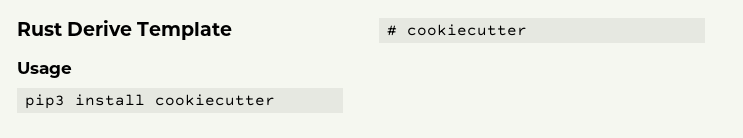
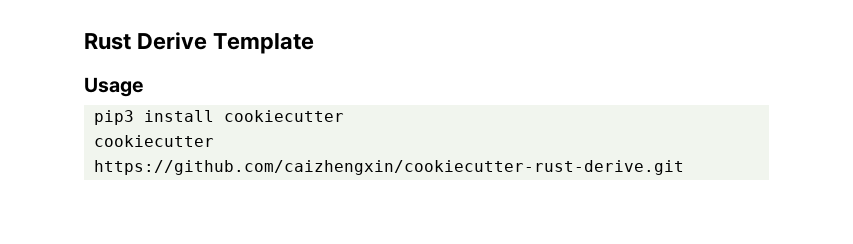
- # cookiecutter
+ cookiecutter https://github.com/caizhengxin/cookiecutter-rust-derive.git

